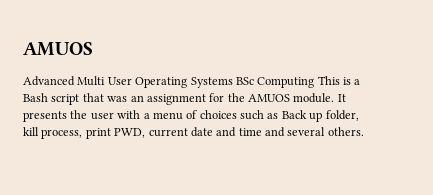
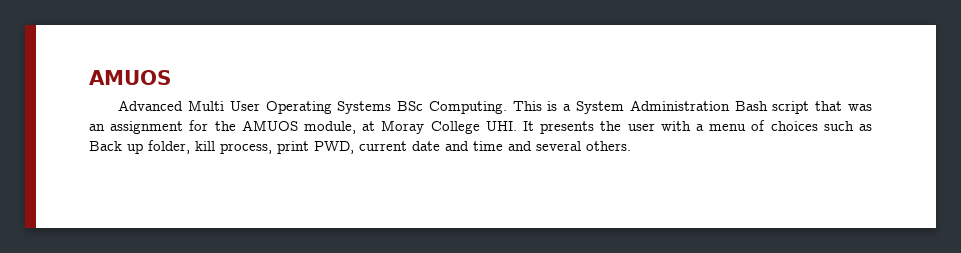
- Advanced Multi User Operating Systems BSc Computing This is a Bash script that was an assignment for the AMUOS module. It presents the user with a menu of choices such as Back up folder, kill process, print PWD, current date and time and several others.
+ Advanced Multi User Operating Systems BSc Computing. This is a System Administration Bash script that was an assignment for the AMUOS module, at Moray College UHI. It presents the user with a menu of choices such as Back up folder, kill process, print PWD, current date and time and several others.

